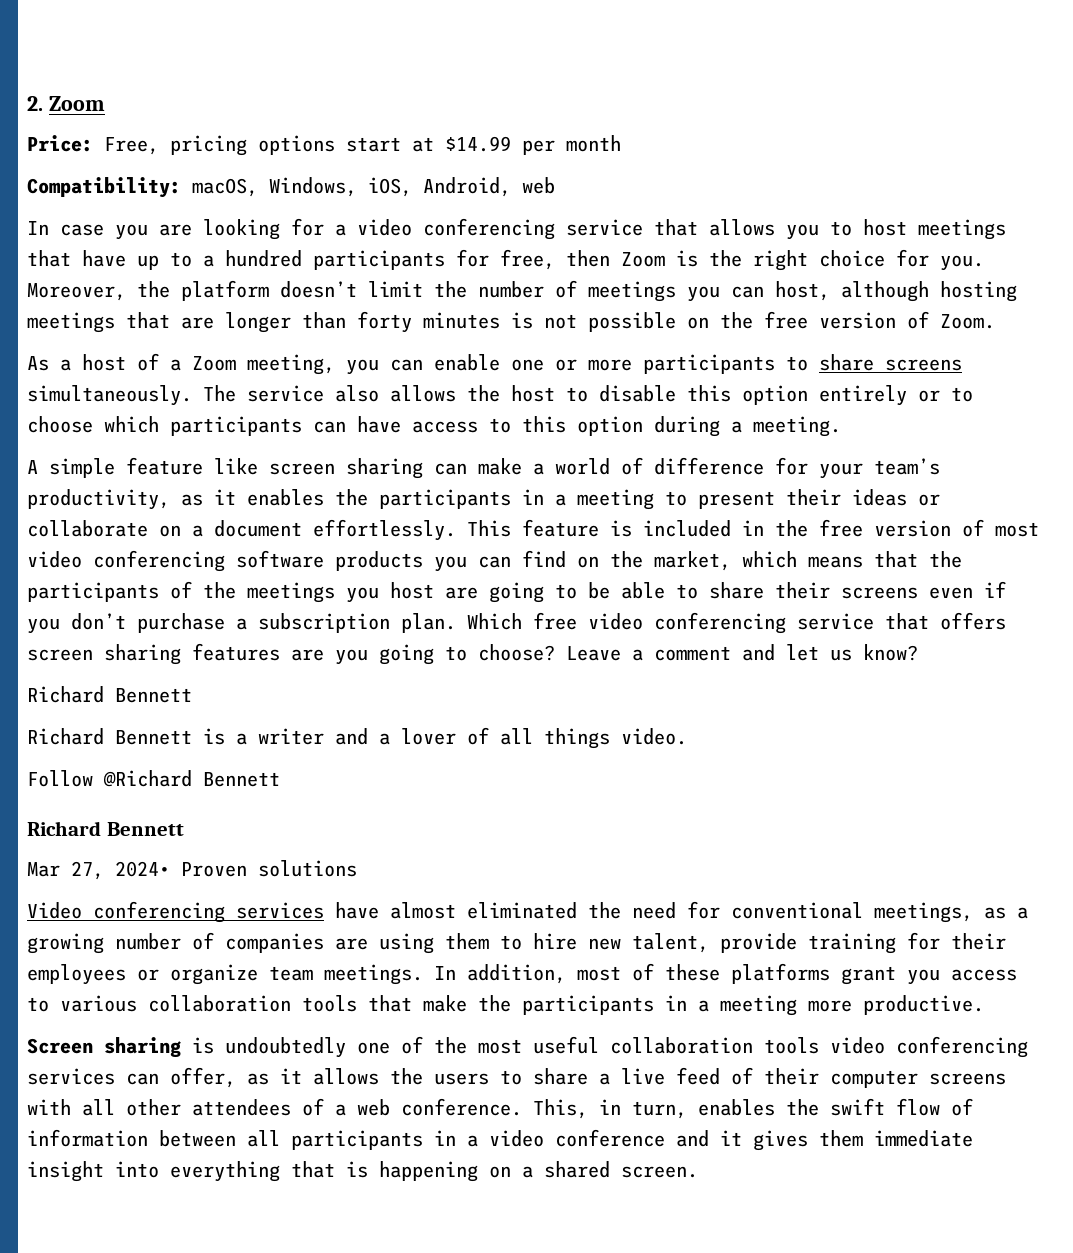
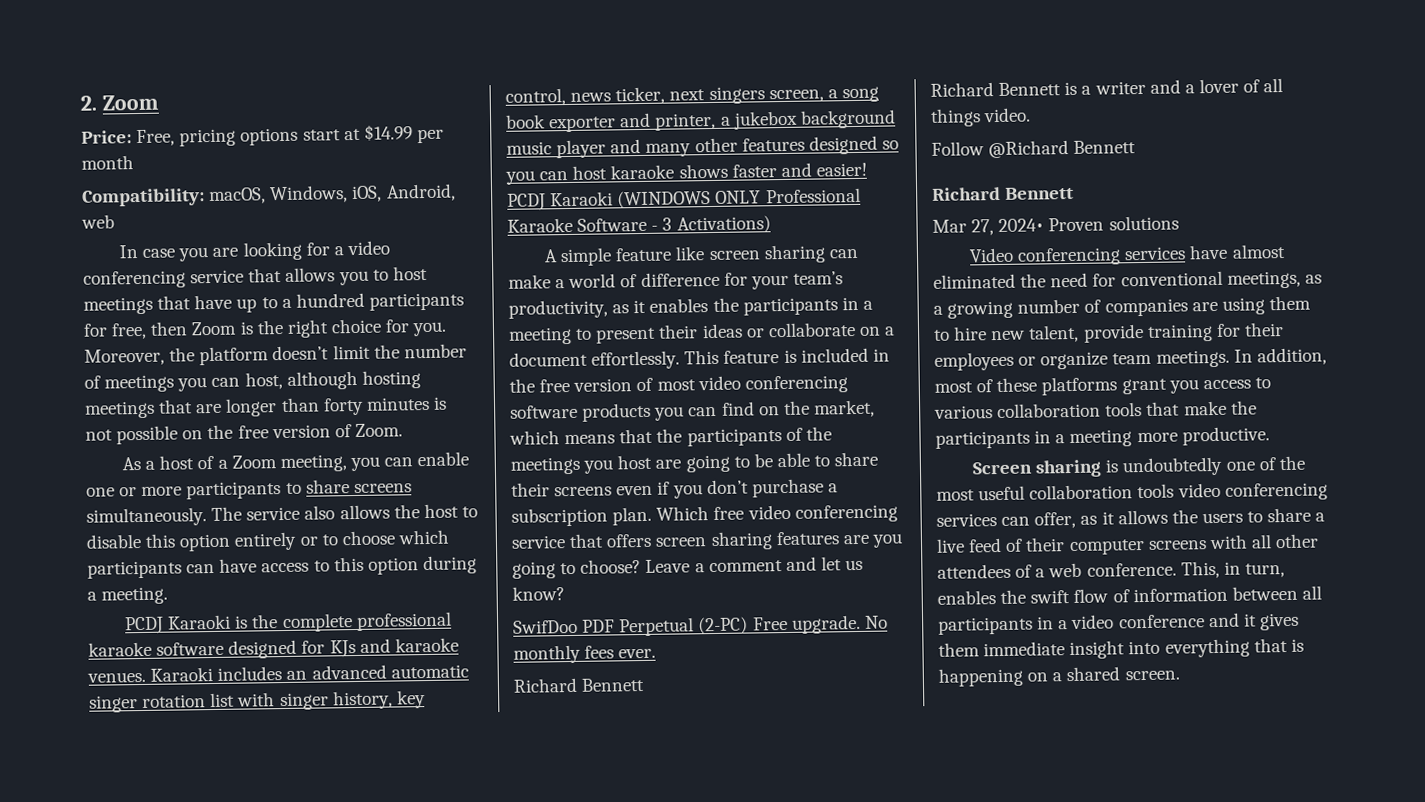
+ PCDJ Karaoki is the complete professional karaoke software designed for KJs and karaoke venues. Karaoki includes an advanced automatic singer rotation list with singer history, key control, news ticker, next singers screen, a song book exporter and printer, a jukebox background music player and many other features designed so you can host karaoke shows faster and easier! PCDJ Karaoki (WINDOWS ONLY Professional Karaoke Software - 3 Activations)
+ SwifDoo PDF Perpetual (2-PC) Free upgrade. No monthly fees ever.

